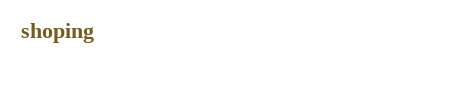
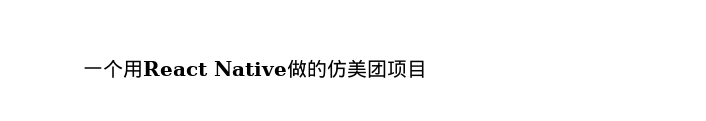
- shoping
+ 一个用React Native做的仿美团项目

